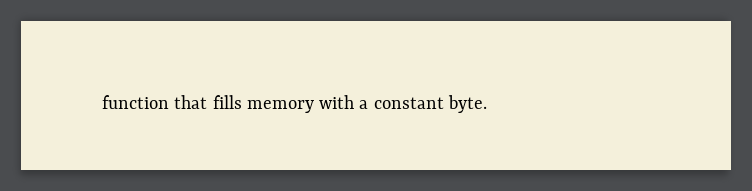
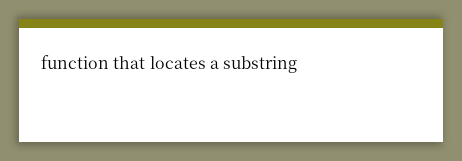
- function that fills memory with a constant byte.
+ function that locates a substring

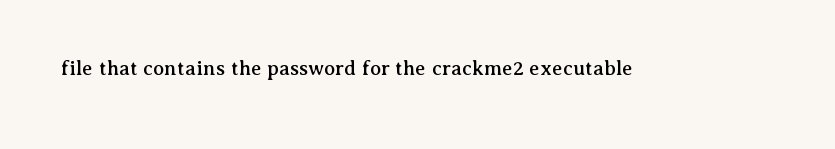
- function that locates a substring
+ file that contains the password for the crackme2 executable

